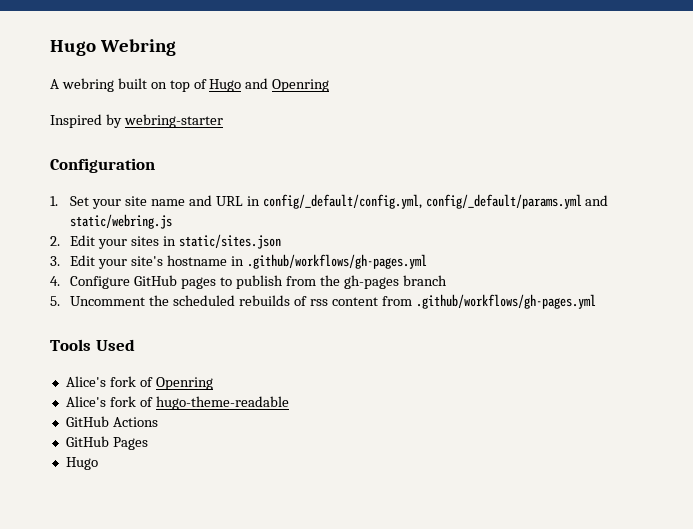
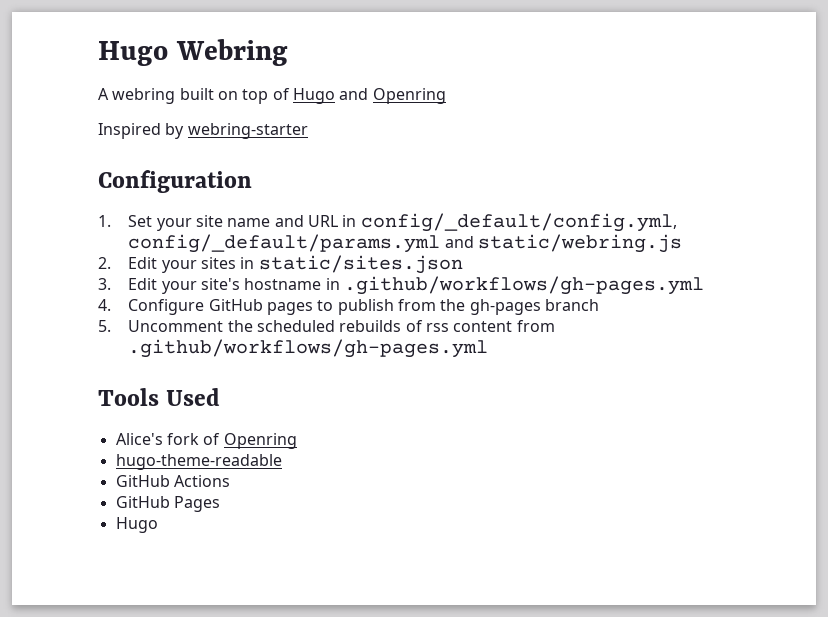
- Alice's fork of hugo-theme-readable
+ hugo-theme-readable

